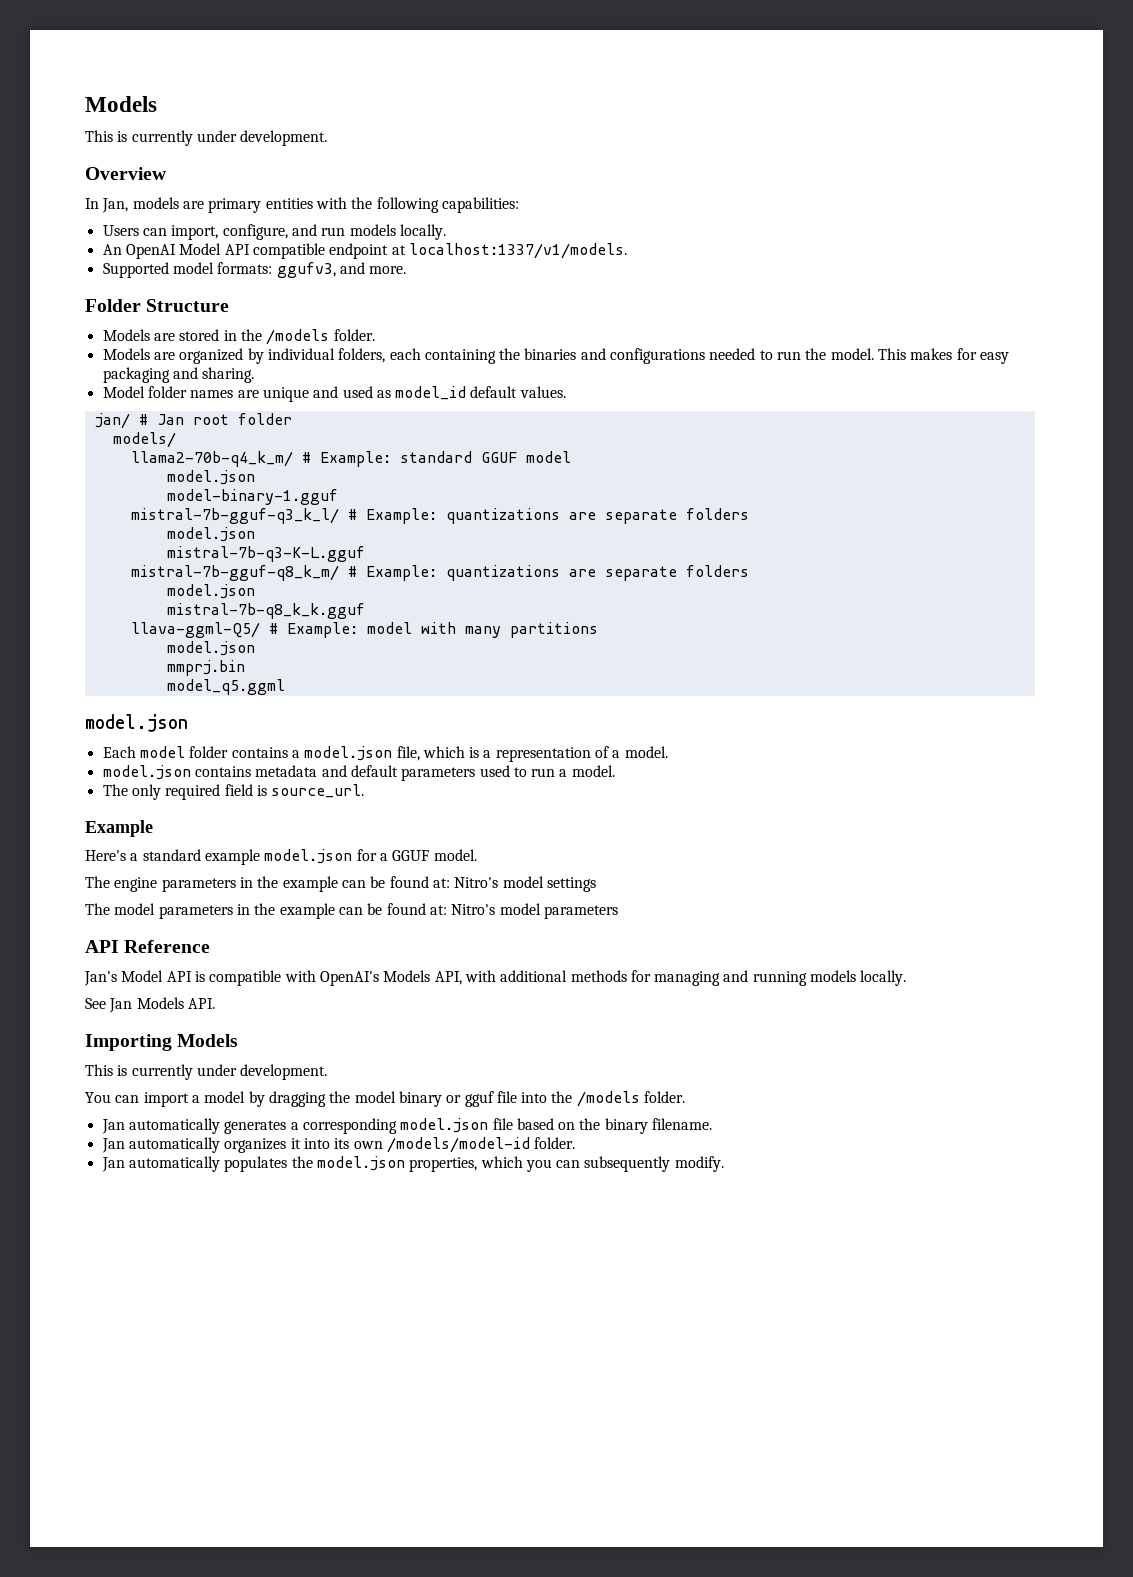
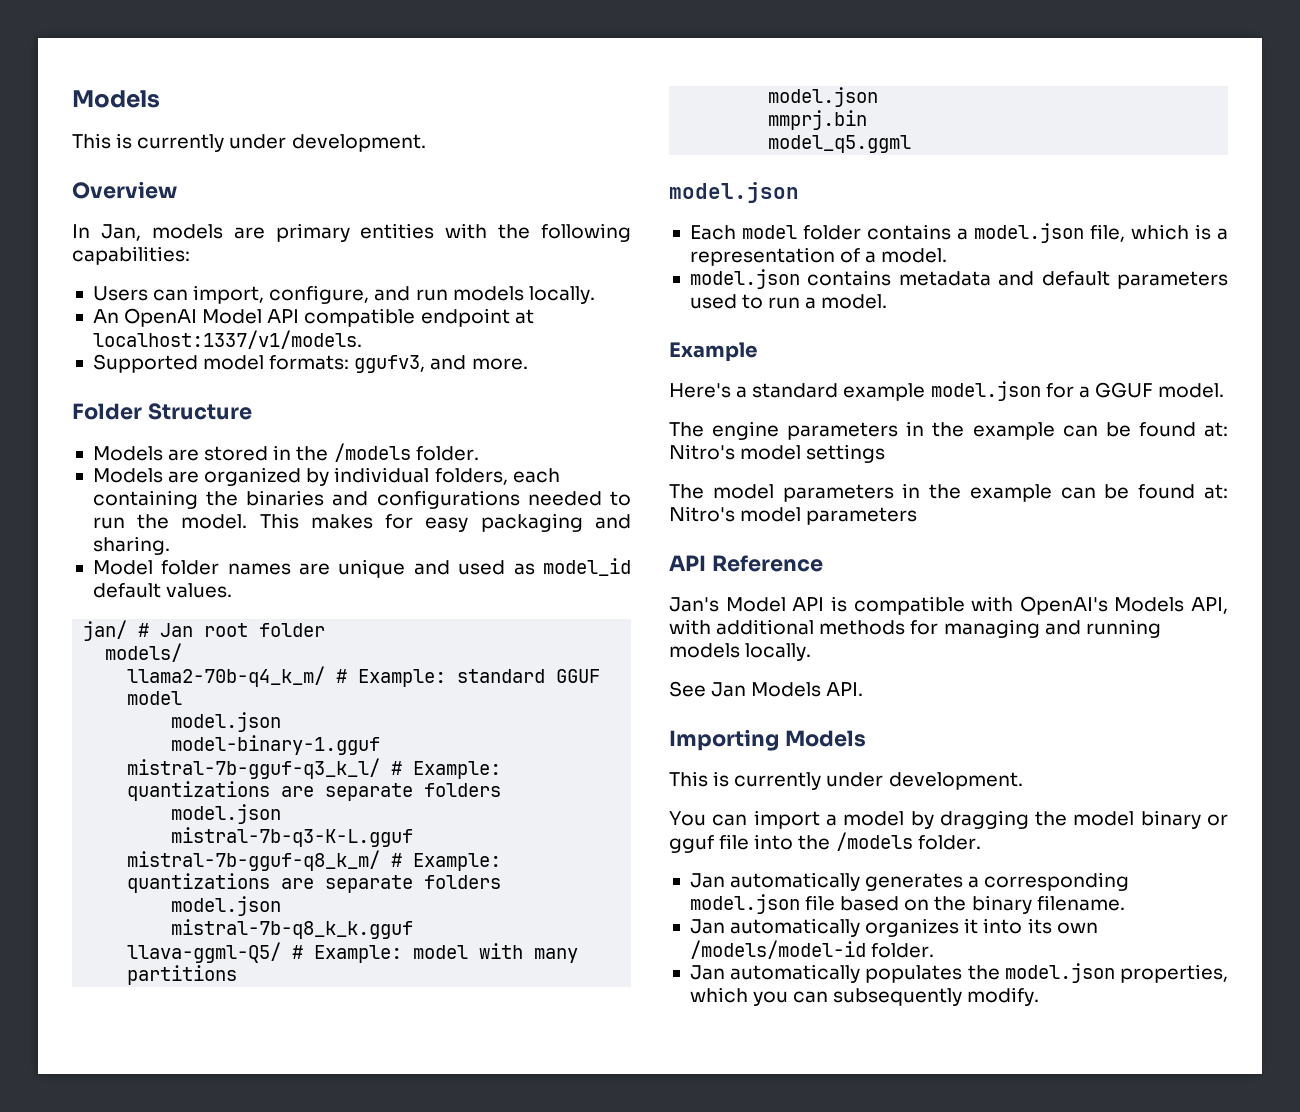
- The only required field is source_url.

